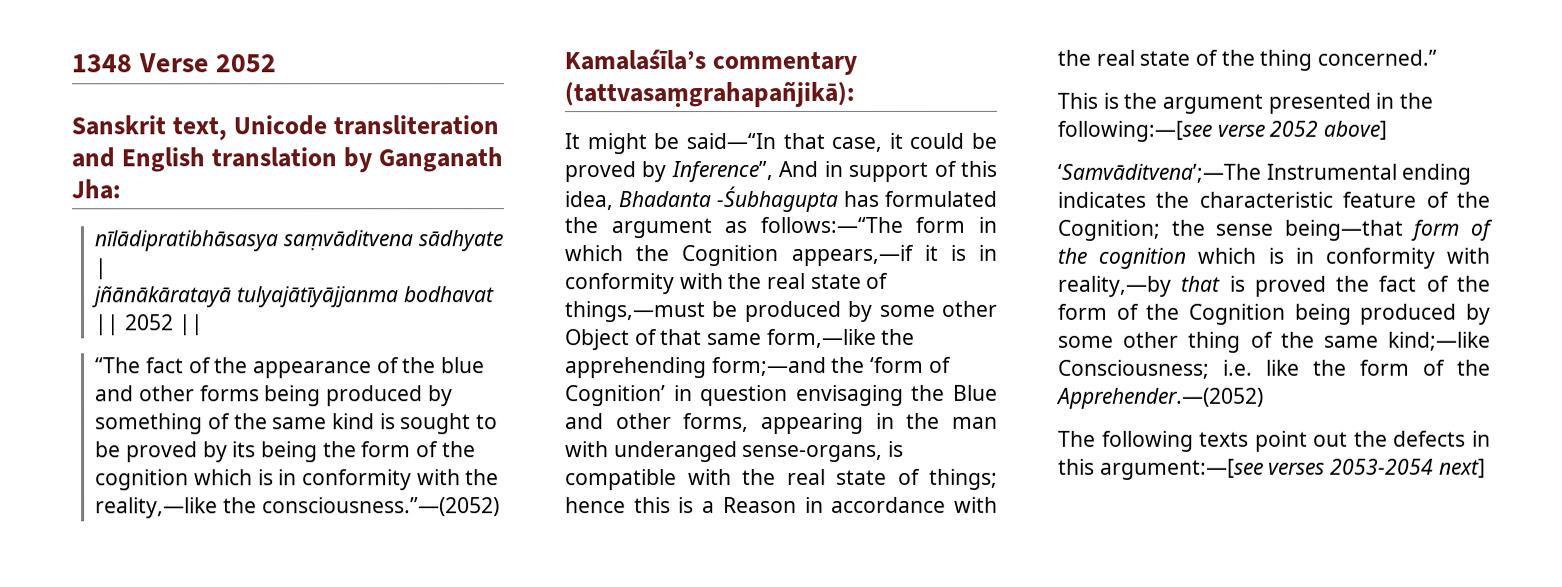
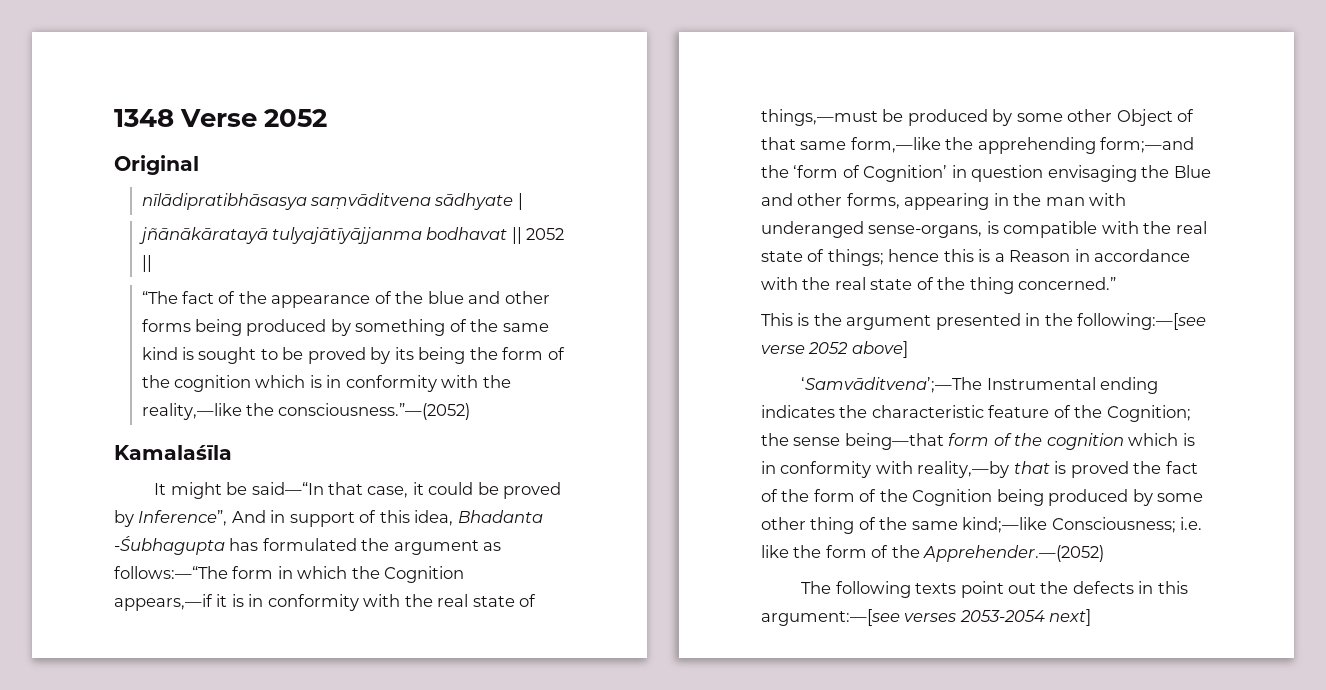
- Sanskrit text, Unicode transliteration and English translation by Ganganath Jha:
+ Original
- Kamalaśīla’s commentary (tattvasaṃgrahapañjikā):
+ Kamalaśīla

